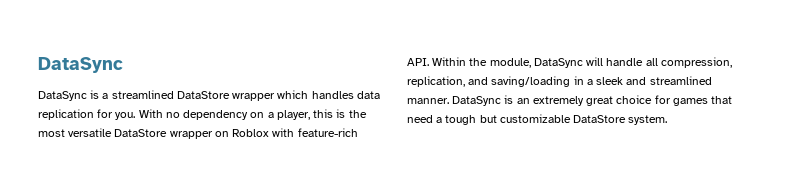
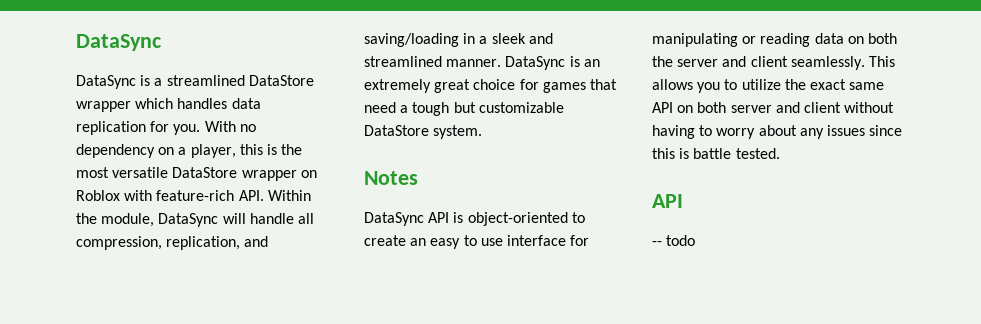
+ Notes
+ DataSync API is object-oriented to create an easy to use interface for manipulating or reading data on both the server and client seamlessly. This allows you to utilize the exact same API on both server and client without having to worry about any issues since this is battle tested.
+ API
+ -- todo

